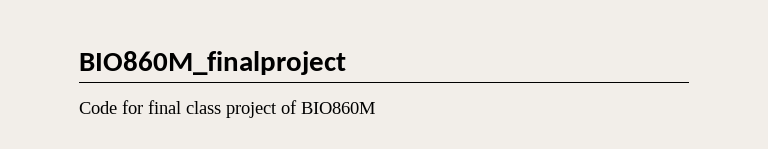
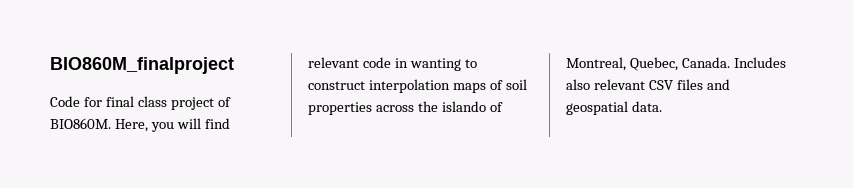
- Code for final class project of BIO860M
+ Code for final class project of BIO860M. Here, you will find relevant code in wanting to construct interpolation maps of soil properties across the islando of Montreal, Quebec, Canada. Includes also relevant CSV files and geospatial data.

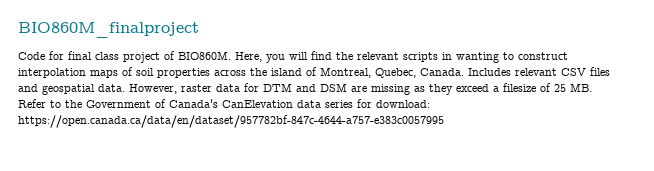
- Here, you will find relevant code in wanting to construct interpolation maps of soil properties across the islando of Montreal, Quebec, Canada.
+ Here, you will find the relevant scripts in wanting to construct interpolation maps of soil properties across the island of Montreal, Quebec, Canada.
- Includes also relevant CSV files and geospatial data.
+ Includes relevant CSV files and geospatial data.
+ However, raster data for DTM and DSM are missing as they exceed a filesize of 25 MB. Refer to the Government of Canada's CanElevation data series for download: https://open.canada.ca/data/en/dataset/957782bf-847c-4644-a757-e383c0057995

